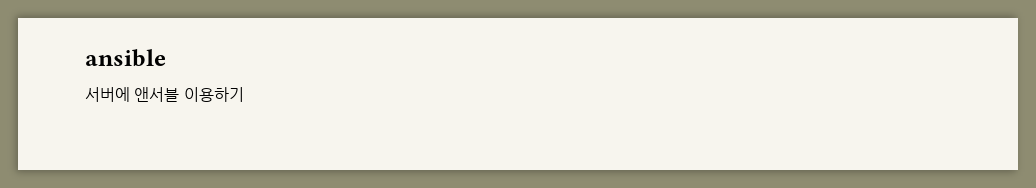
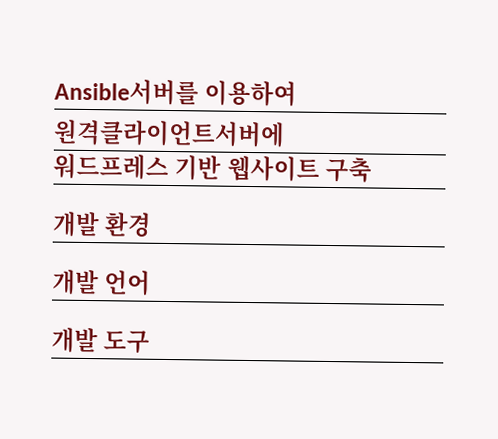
- ansible
- 서버에 앤서블 이용하기
+ Ansible서버를 이용하여
+ 원격클라이언트서버에
+ 워드프레스 기반 웹사이트 구축
+ 개발 환경
+ 개발 언어
+ 개발 도구

